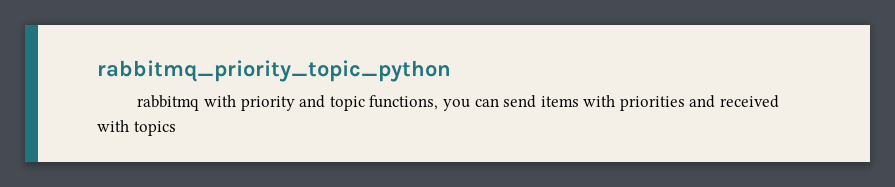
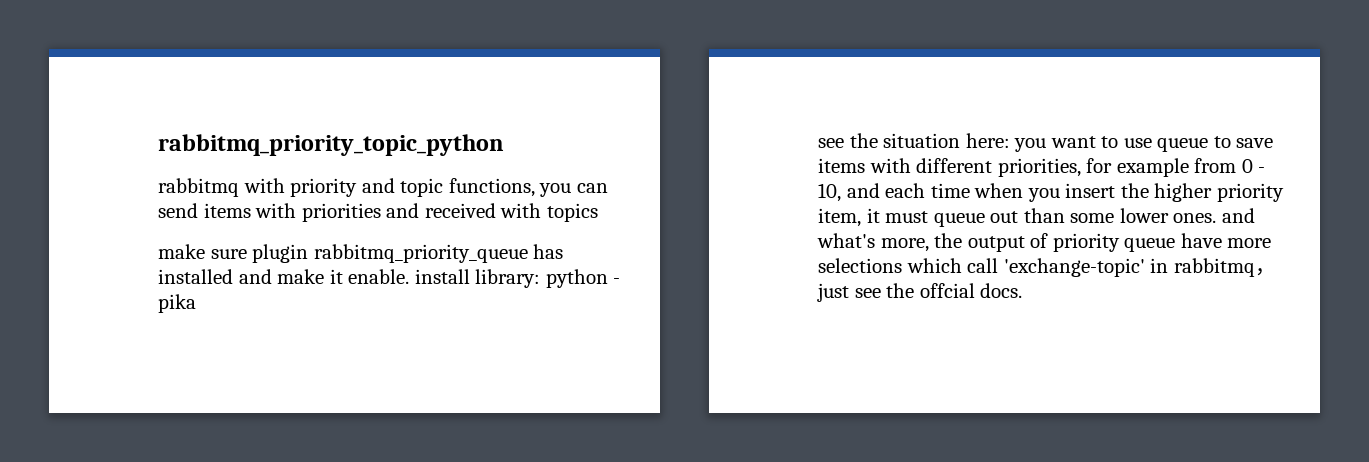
+ make sure plugin rabbitmq_priority_queue has installed and make it enable. install library: python - pika
+ see the situation here: you want to use queue to save items with different priorities, for example from 0 - 10, and each time when you insert the higher priority item, it must queue out than some lower ones. and what's more, the output of priority queue have more selections which call 'exchange-topic' in rabbitmq，just see the offcial docs.

